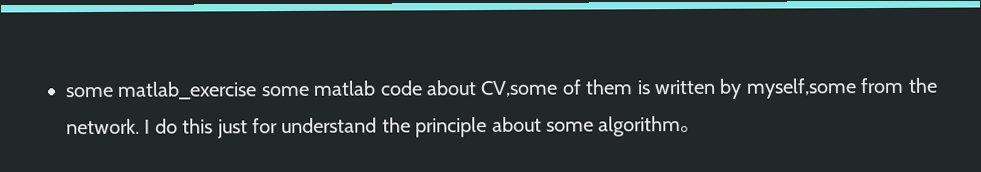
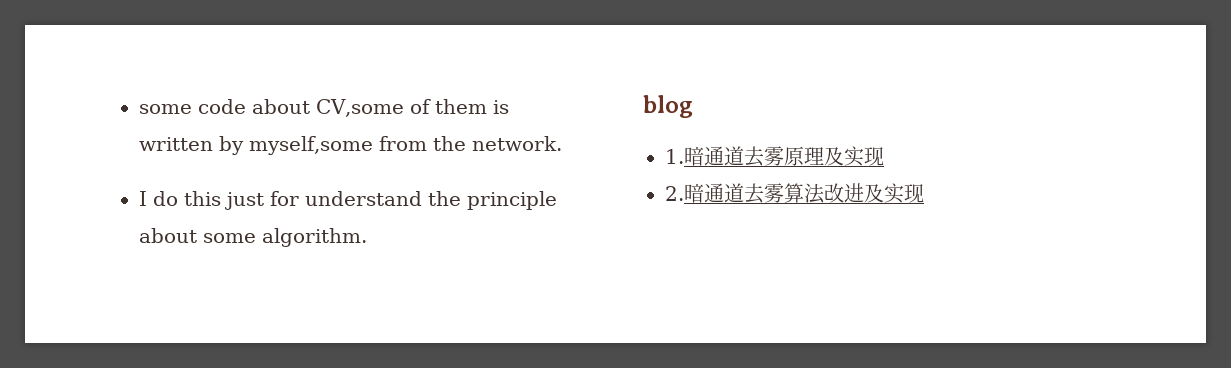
- some matlab_exercise some matlab code about CV,some of them is written by myself,some from the network. I do this just for understand the principle about some algorithm。
+ some code about CV,some of them is written by myself,some from the network.
+ I do this just for understand the principle about some algorithm.
+ blog
+ 1.暗通道去雾原理及实现
+ 2.暗通道去雾算法改进及实现

